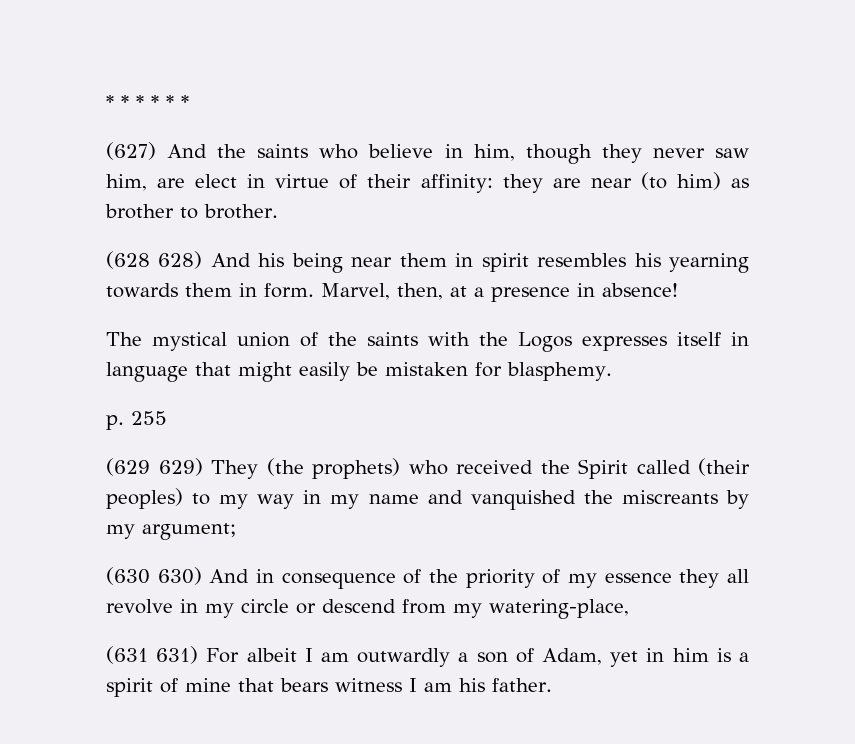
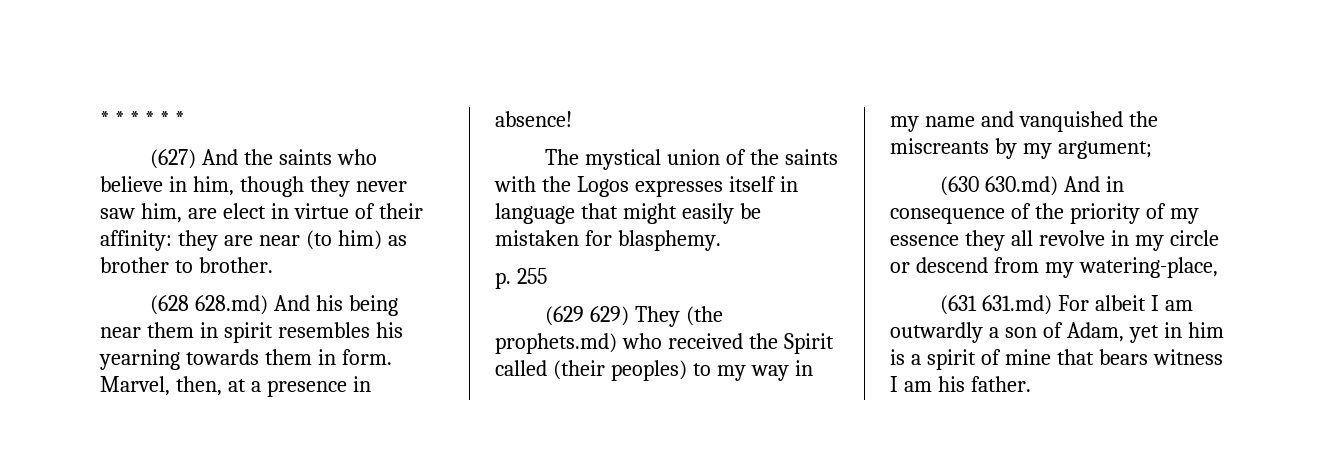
- (628 628) And his being near them in spirit resembles his yearning towards them in form.
+ (628 628.md) And his being near them in spirit resembles his yearning towards them in form.
- (629 629) They (the prophets) who received the Spirit called (their peoples) to my way in my name and vanquished the miscreants by my argument;
+ (629 629) They (the prophets.md) who received the Spirit called (their peoples) to my way in my name and vanquished the miscreants by my argument;
- (630 630) And in consequence of the priority of my essence they all revolve in my circle or descend from my watering-place,
+ (630 630.md) And in consequence of the priority of my essence they all revolve in my circle or descend from my watering-place,
- (631 631) For albeit I am outwardly a son of Adam, yet in him is a spirit of mine that bears witness I am his father.
+ (631 631.md) For albeit I am outwardly a son of Adam, yet in him is a spirit of mine that bears witness I am his father.

